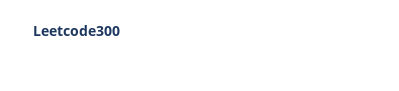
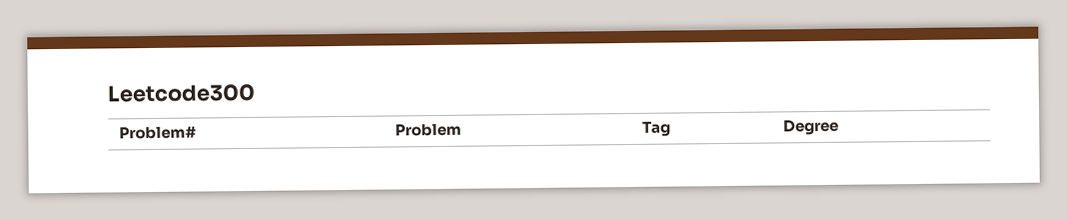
+ Problem# | Problem | Tag | Degree

